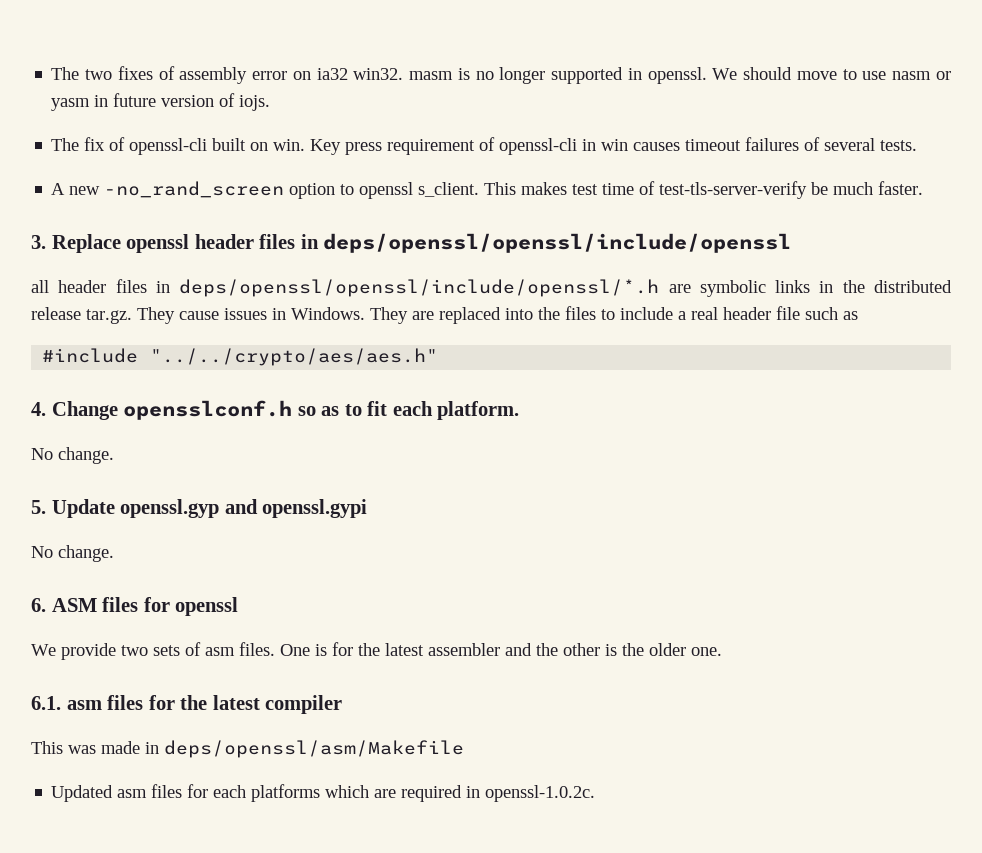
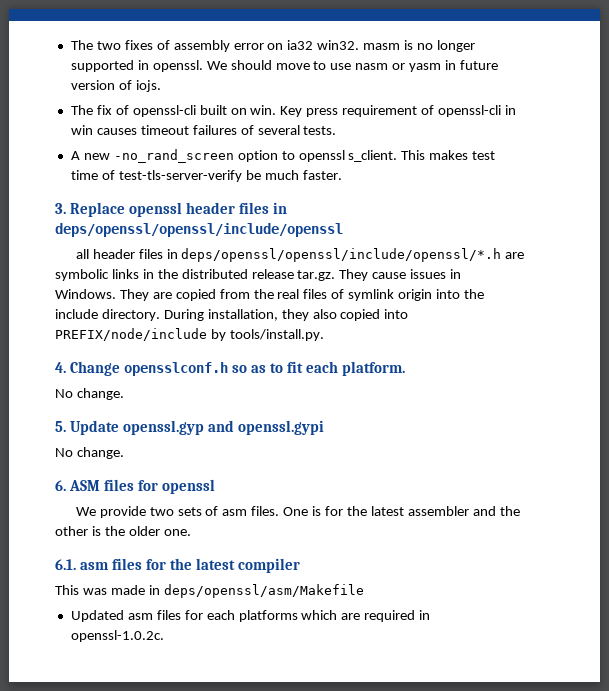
- They are replaced into the files to include a real header file such as
- #include "../../crypto/aes/aes.h"
+ They are copied from the real files of symlink origin into the include directory. During installation, they also copied into PREFIX/node/include by tools/install.py.

